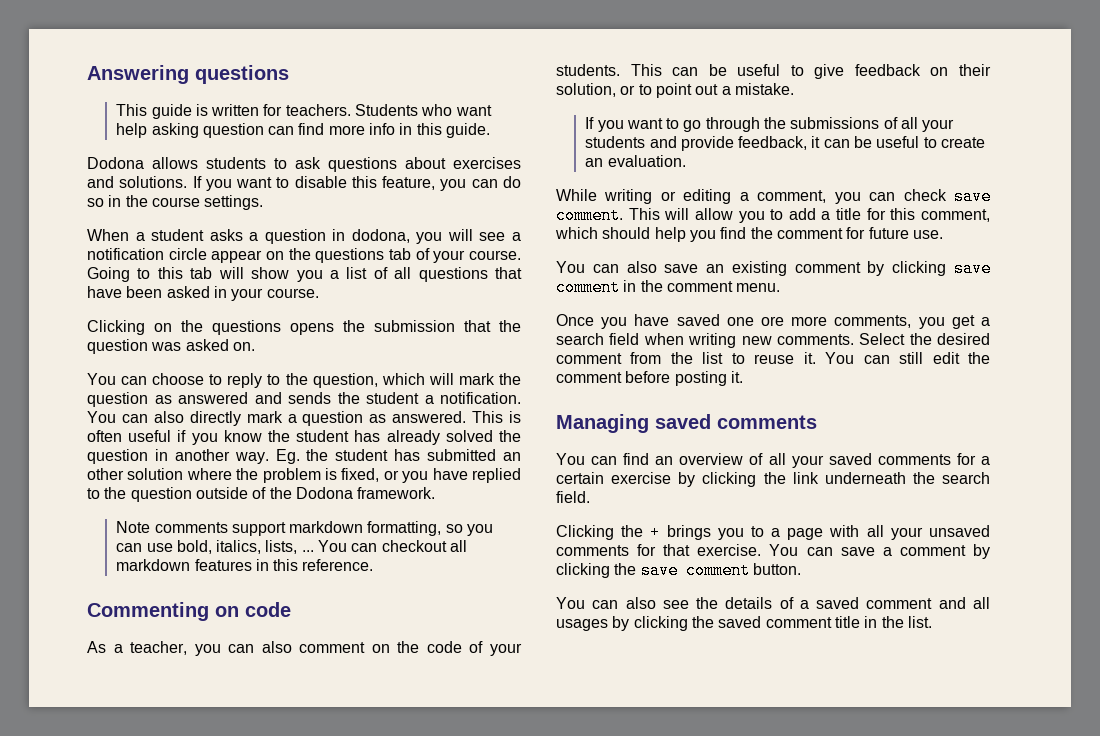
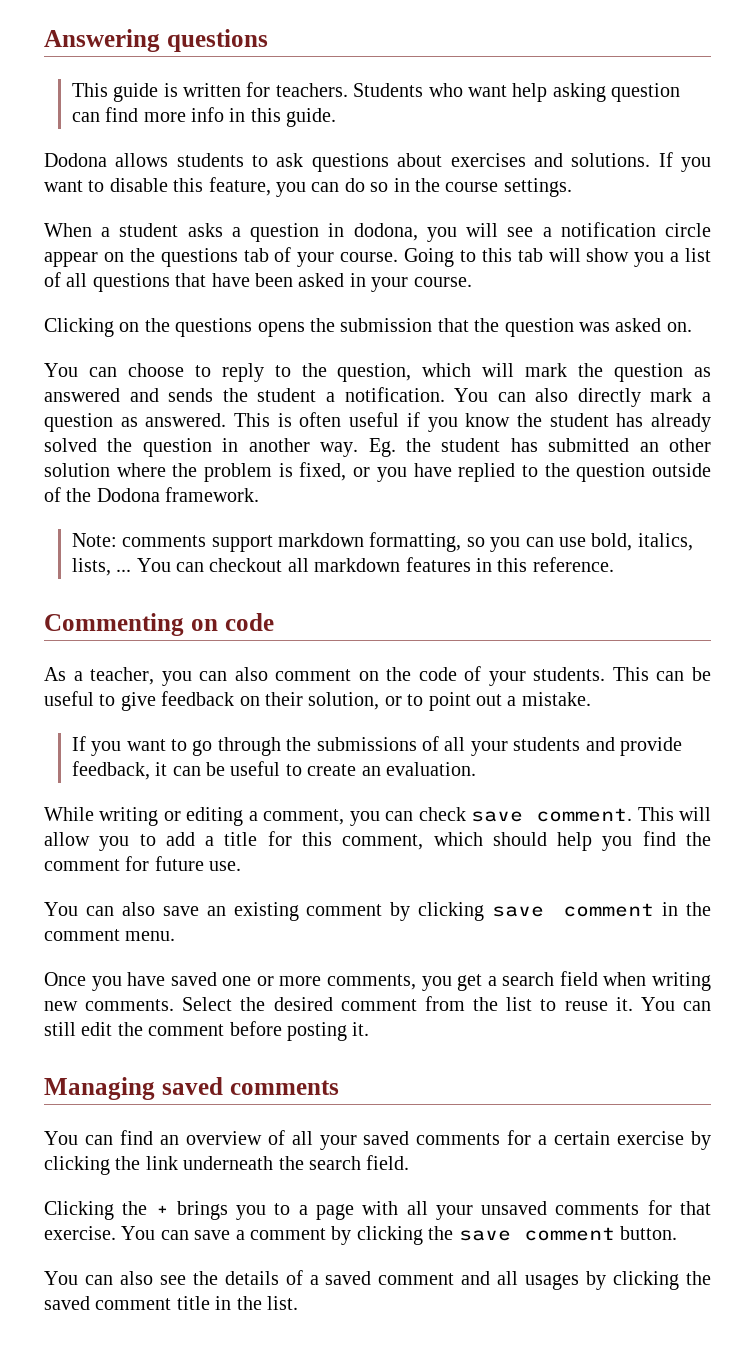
- Note comments support markdown formatting, so you can use bold, italics, lists, ...
+ Note: comments support markdown formatting, so you can use bold, italics, lists, ...
- Once you have saved one ore more comments, you get a search field when writing new comments.
+ Once you have saved one or more comments, you get a search field when writing new comments.

